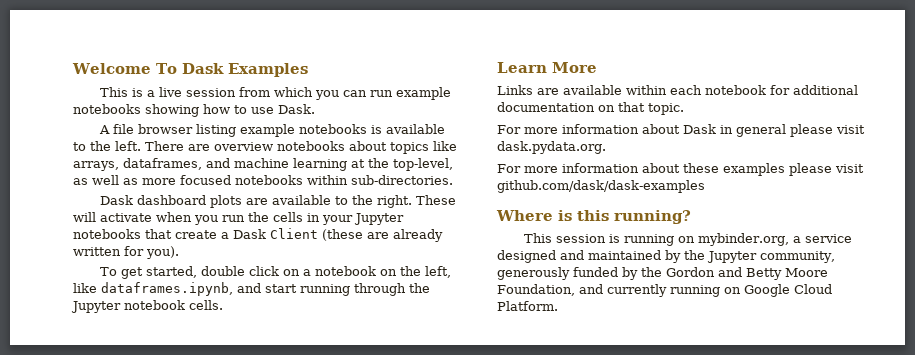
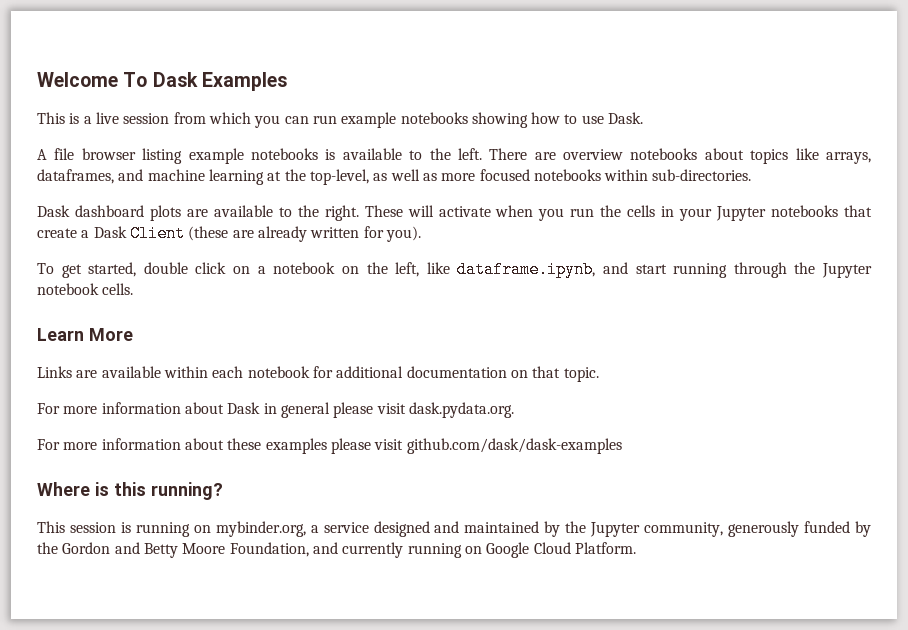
- To get started, double click on a notebook on the left, like dataframes.ipynb, and start running through the Jupyter notebook cells.
+ To get started, double click on a notebook on the left, like dataframe.ipynb, and start running through the Jupyter notebook cells.

